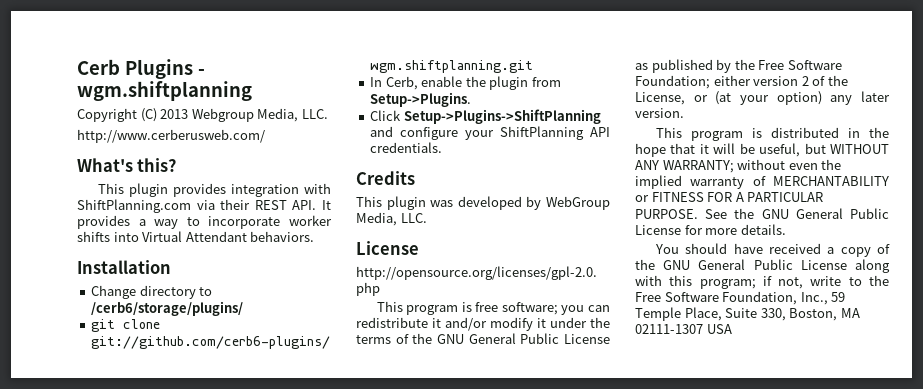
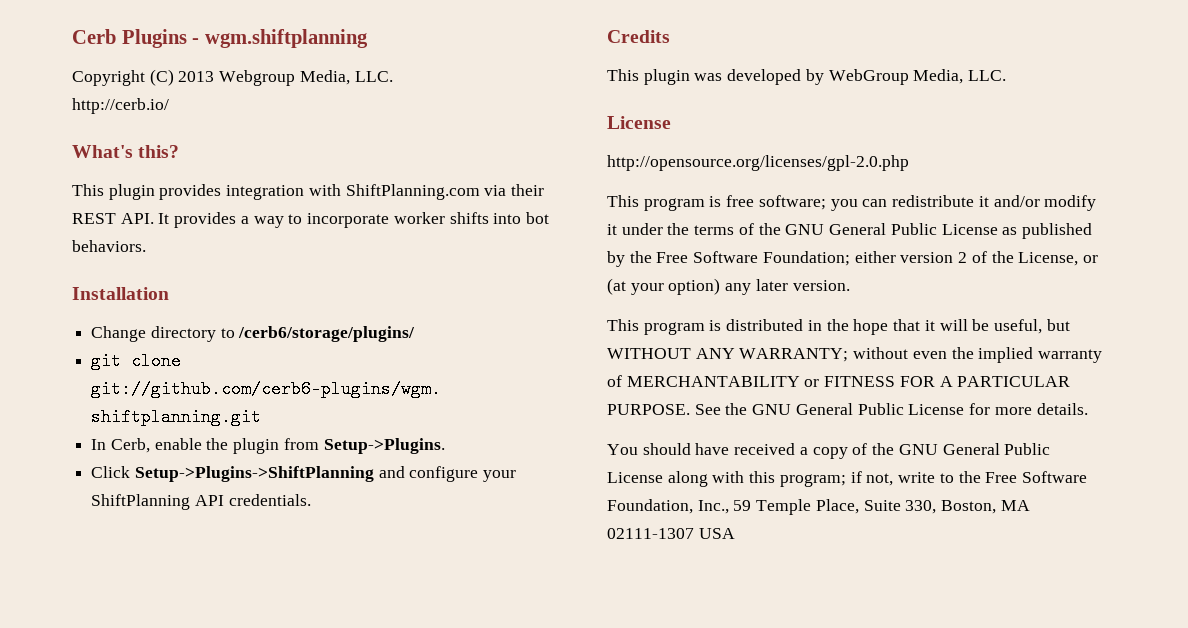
- http://www.cerberusweb.com/
+ http://cerb.io/
- This plugin provides integration with ShiftPlanning.com via their REST API. It provides a way to incorporate worker shifts into Virtual Attendant behaviors.
+ This plugin provides integration with ShiftPlanning.com via their REST API. It provides a way to incorporate worker shifts into bot behaviors.

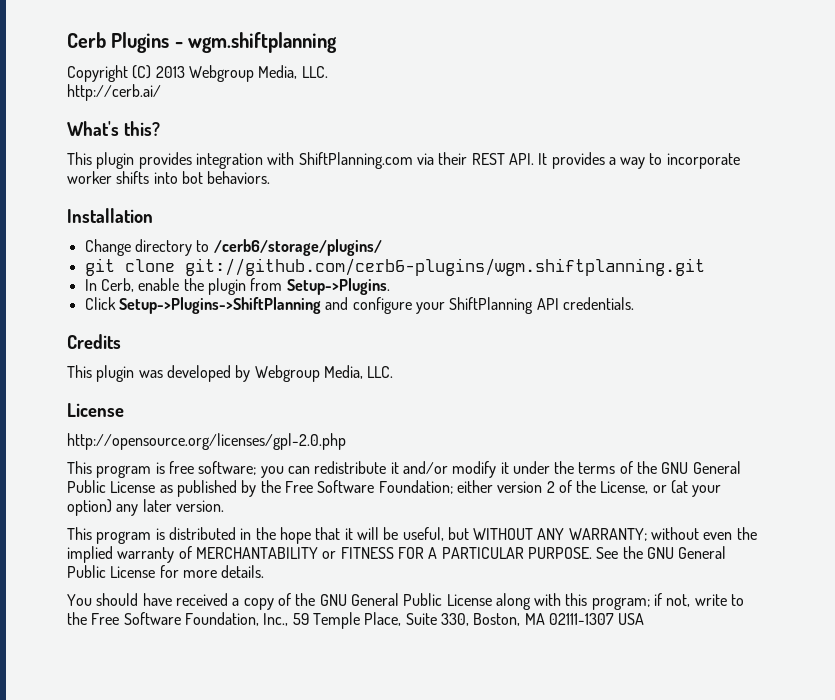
- http://cerb.io/
+ http://cerb.ai/
- This plugin was developed by WebGroup Media, LLC.
+ This plugin was developed by Webgroup Media, LLC.

